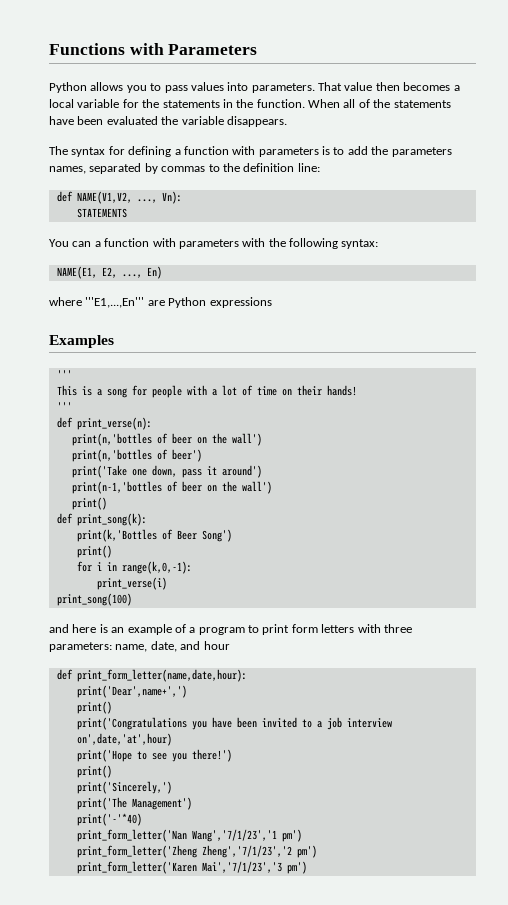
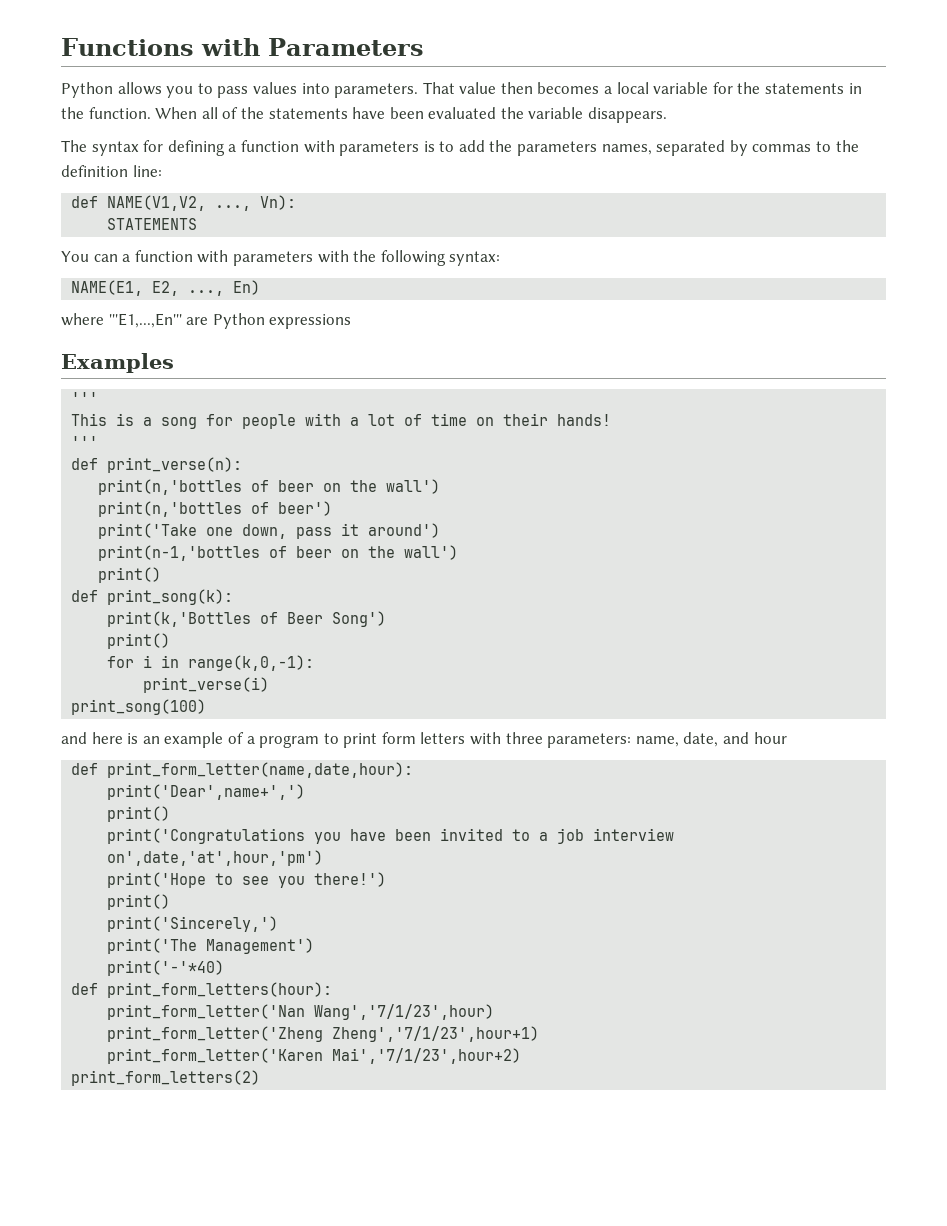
- print('Congratulations you have been invited to a job interview on',date,'at',hour)
+ print('Congratulations you have been invited to a job interview on',date,'at',hour,'pm')
+ def print_form_letters(hour):
- print_form_letter('Nan Wang','7/1/23','1 pm')
+ print_form_letter('Nan Wang','7/1/23',hour)
- print_form_letter('Zheng Zheng','7/1/23','2 pm')
+ print_form_letter('Zheng Zheng','7/1/23',hour+1)
- print_form_letter('Karen Mai','7/1/23','3 pm')
+ print_form_letter('Karen Mai','7/1/23',hour+2)
+ print_form_letters(2)

